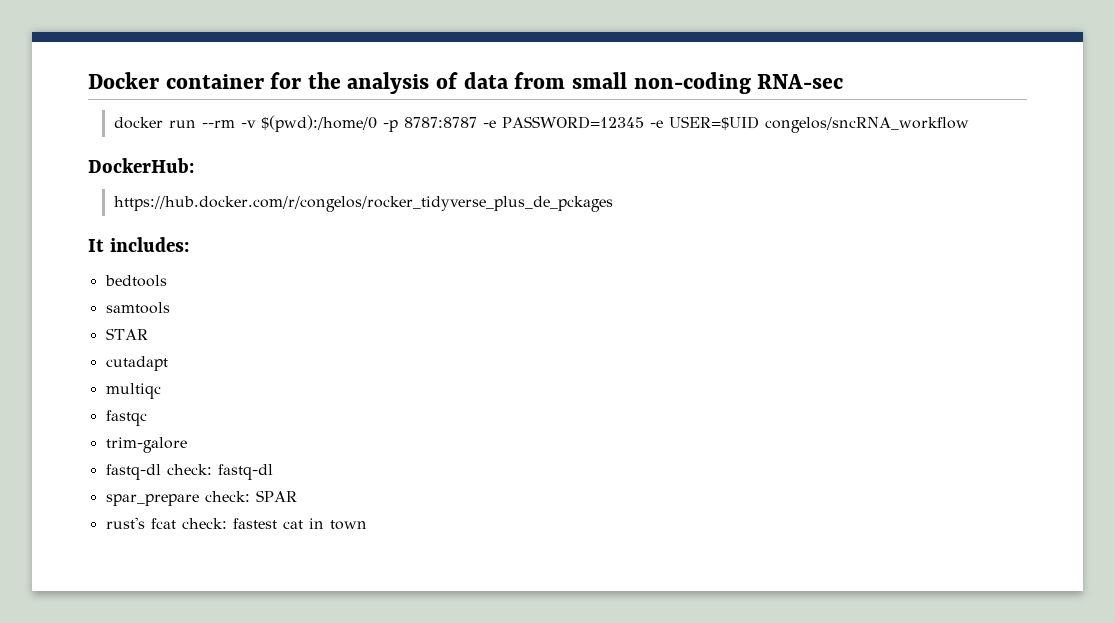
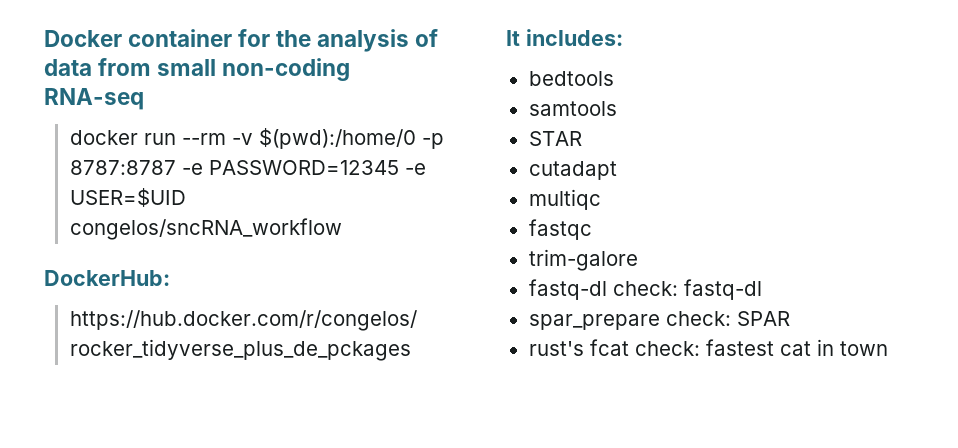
- Docker container for the analysis of data from small non-coding RNA-sec
+ Docker container for the analysis of data from small non-coding RNA-seq

